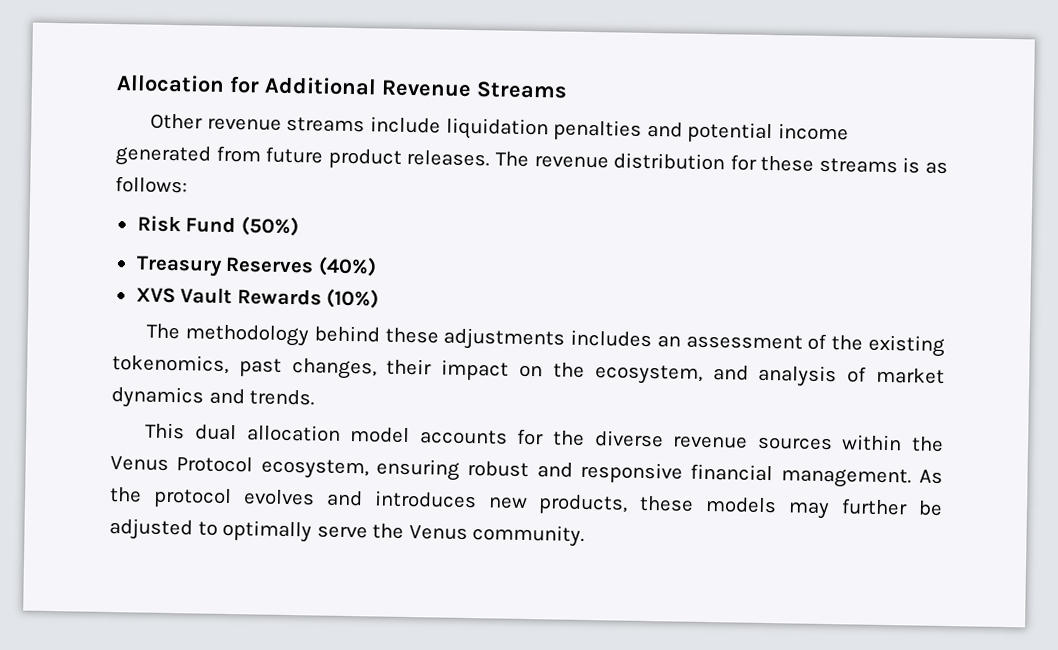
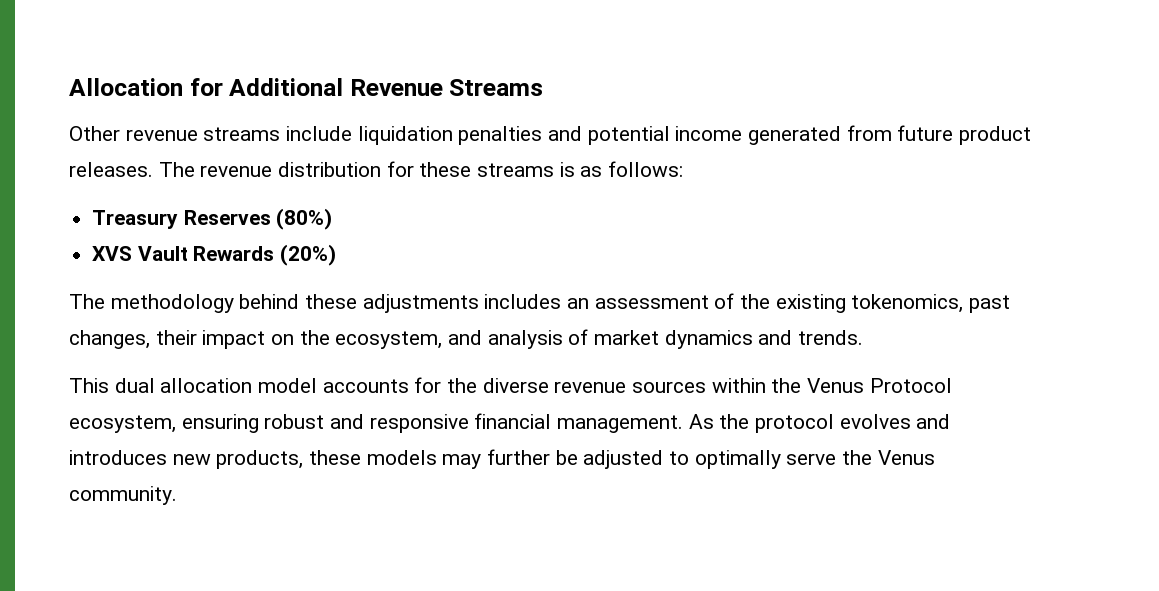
- Risk Fund (50%)
- Treasury Reserves (40%)
+ Treasury Reserves (80%)
- XVS Vault Rewards (10%)
+ XVS Vault Rewards (20%)

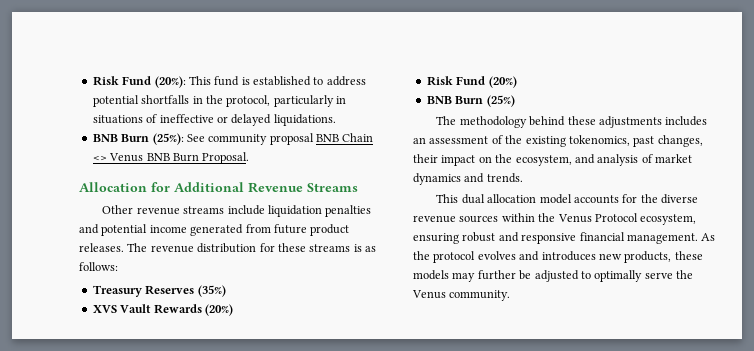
+ Risk Fund (20%): This fund is established to address potential shortfalls in the protocol, particularly in situations of ineffective or delayed liquidations.
+ BNB Burn (25%): See community proposal BNB Chain <> Venus BNB Burn Proposal.
- Treasury Reserves (80%)
+ Treasury Reserves (35%)
+ Risk Fund (20%)
+ BNB Burn (25%)

